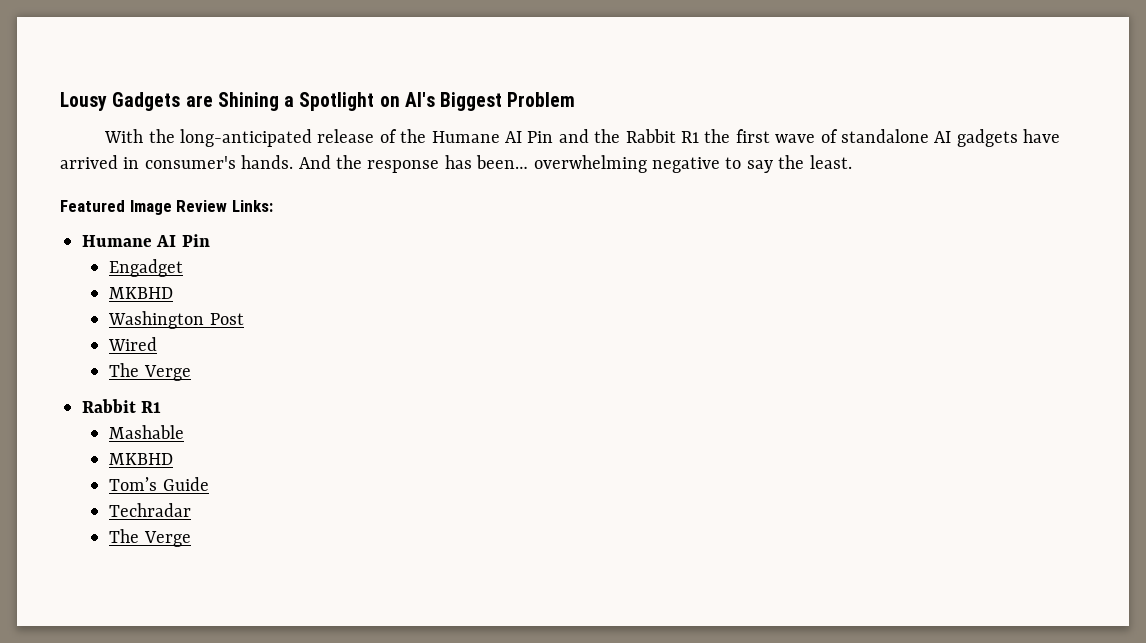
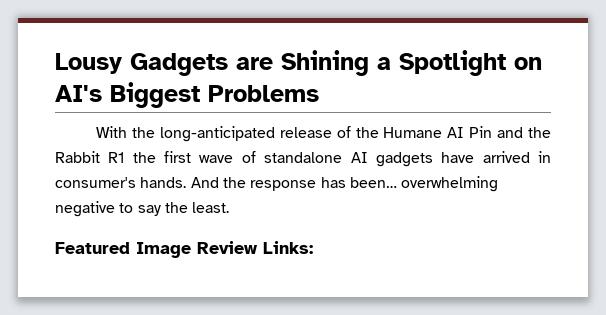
- Lousy Gadgets are Shining a Spotlight on AI's Biggest Problem
+ Lousy Gadgets are Shining a Spotlight on AI's Biggest Problems
  Featured Image Review Links:
- Humane AI Pin
- Engadget
- MKBHD
- Washington Post
- Wired
- The Verge
- Rabbit R1
- Mashable
- MKBHD
- Tom’s Guide
- Techradar
- The Verge

